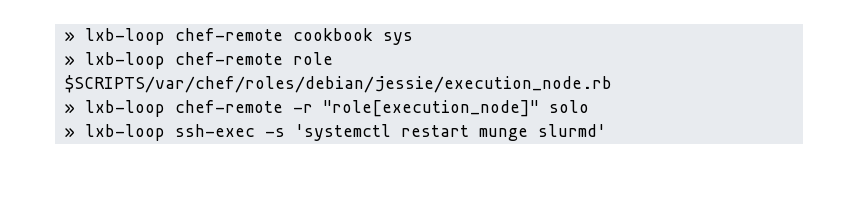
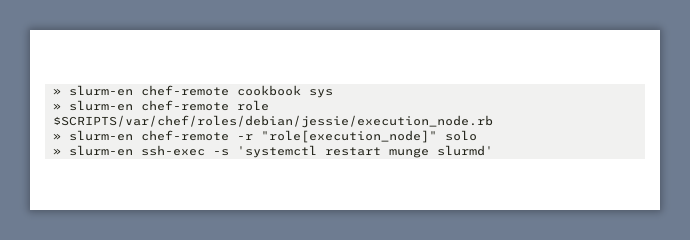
- » lxb-loop chef-remote cookbook sys
+ » slurm-en chef-remote cookbook sys
- » lxb-loop chef-remote role $SCRIPTS/var/chef/roles/debian/jessie/execution_node.rb
+ » slurm-en chef-remote role $SCRIPTS/var/chef/roles/debian/jessie/execution_node.rb
- » lxb-loop chef-remote -r "role[execution_node]" solo
+ » slurm-en chef-remote -r "role[execution_node]" solo
- » lxb-loop ssh-exec -s 'systemctl restart munge slurmd'
+ » slurm-en ssh-exec -s 'systemctl restart munge slurmd'

